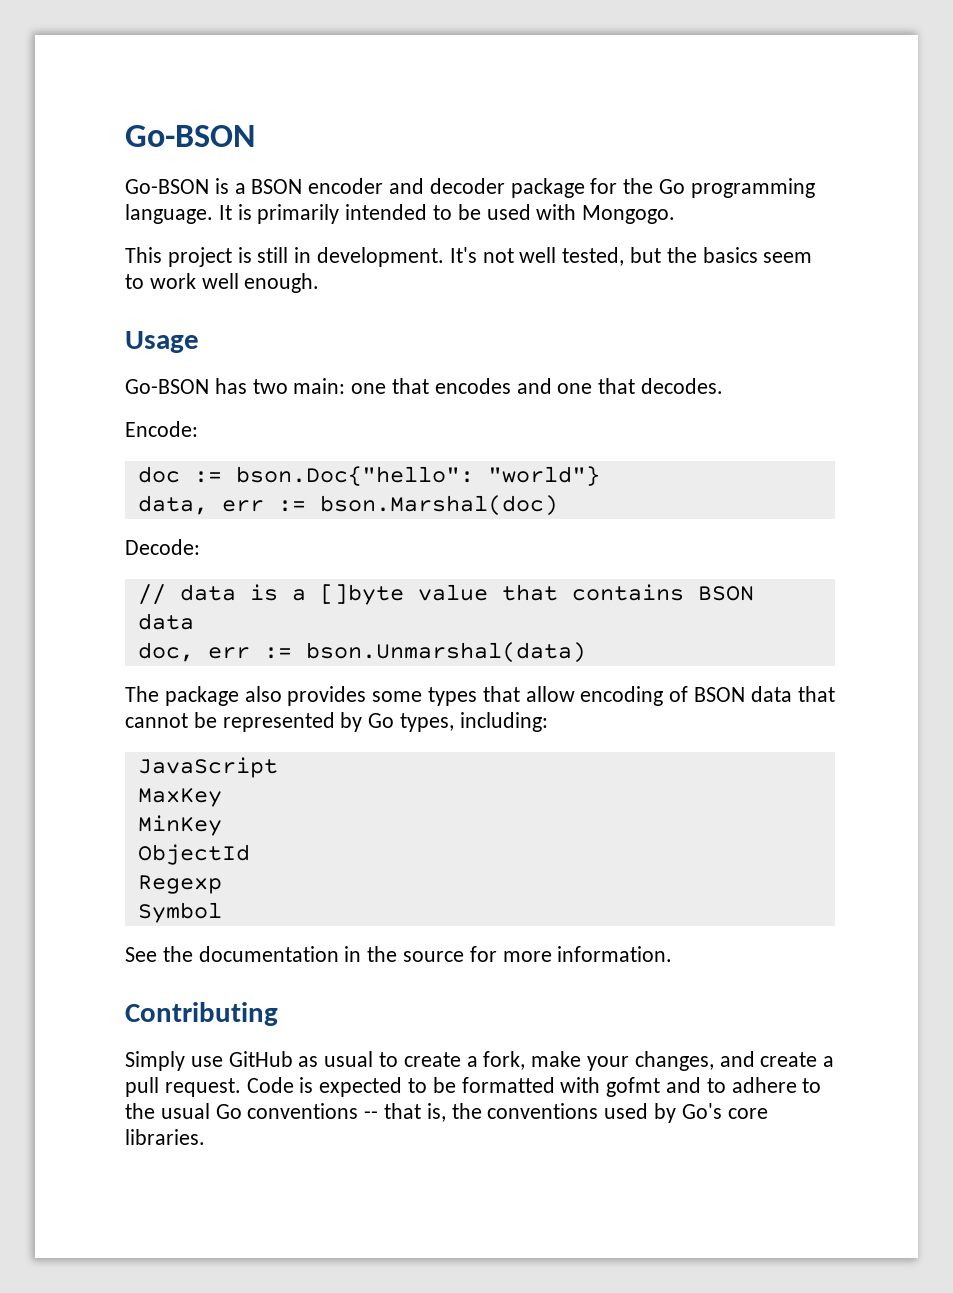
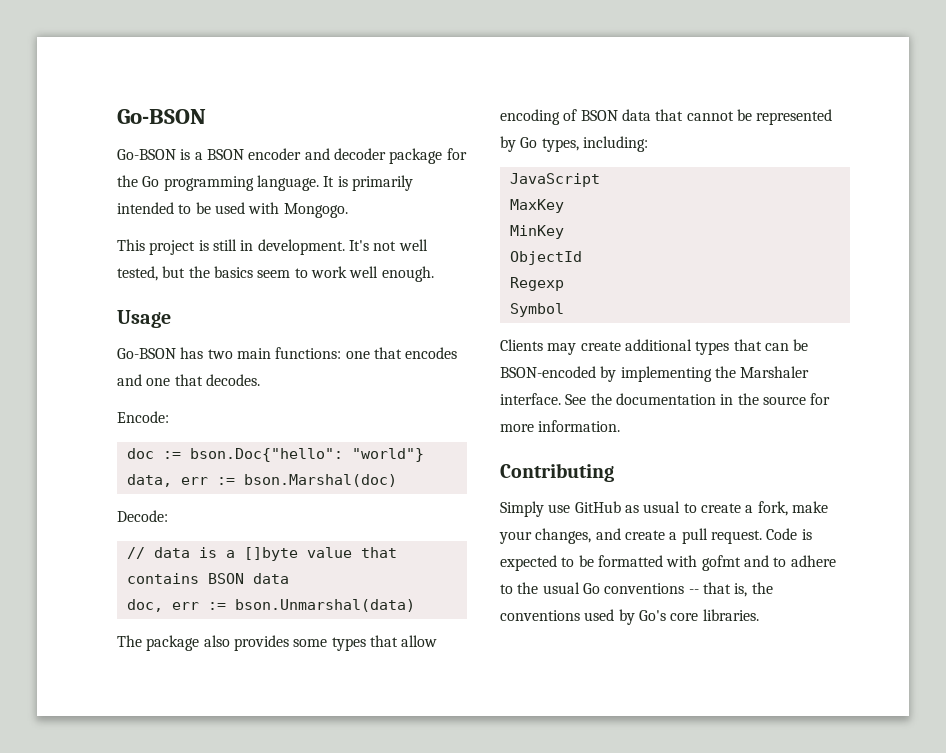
- Go-BSON has two main: one that encodes and one that decodes.
+ Go-BSON has two main functions: one that encodes and one that decodes.
+ Clients may create additional types that can be BSON-encoded by implementing the Marshaler interface.

